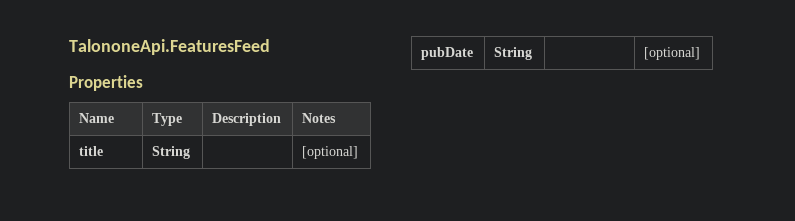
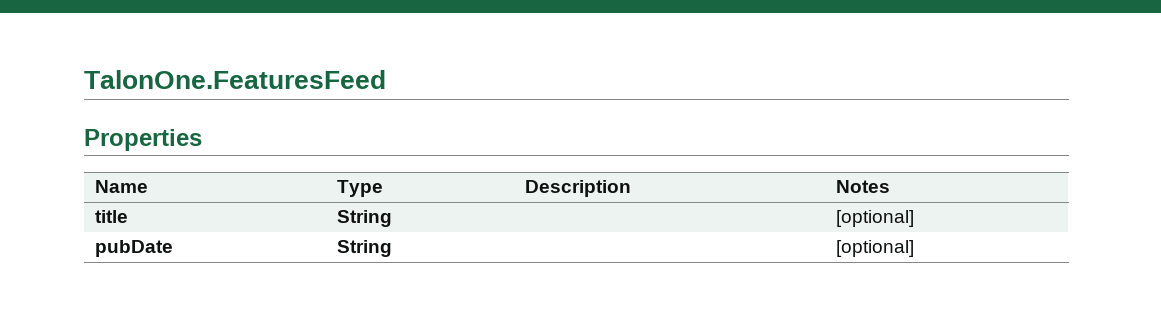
- TalononeApi.FeaturesFeed
+ TalonOne.FeaturesFeed

